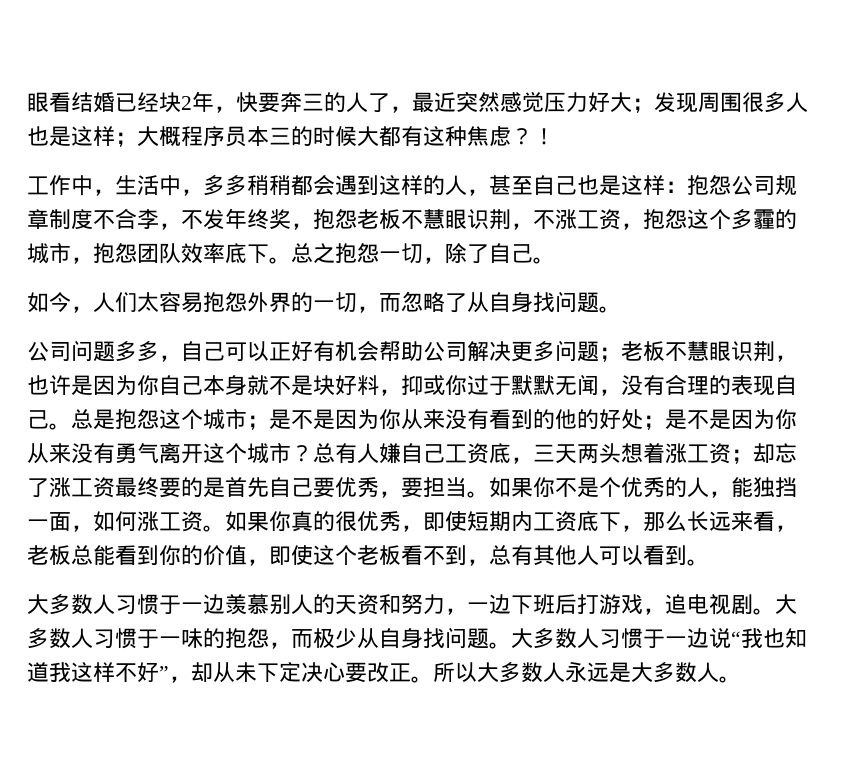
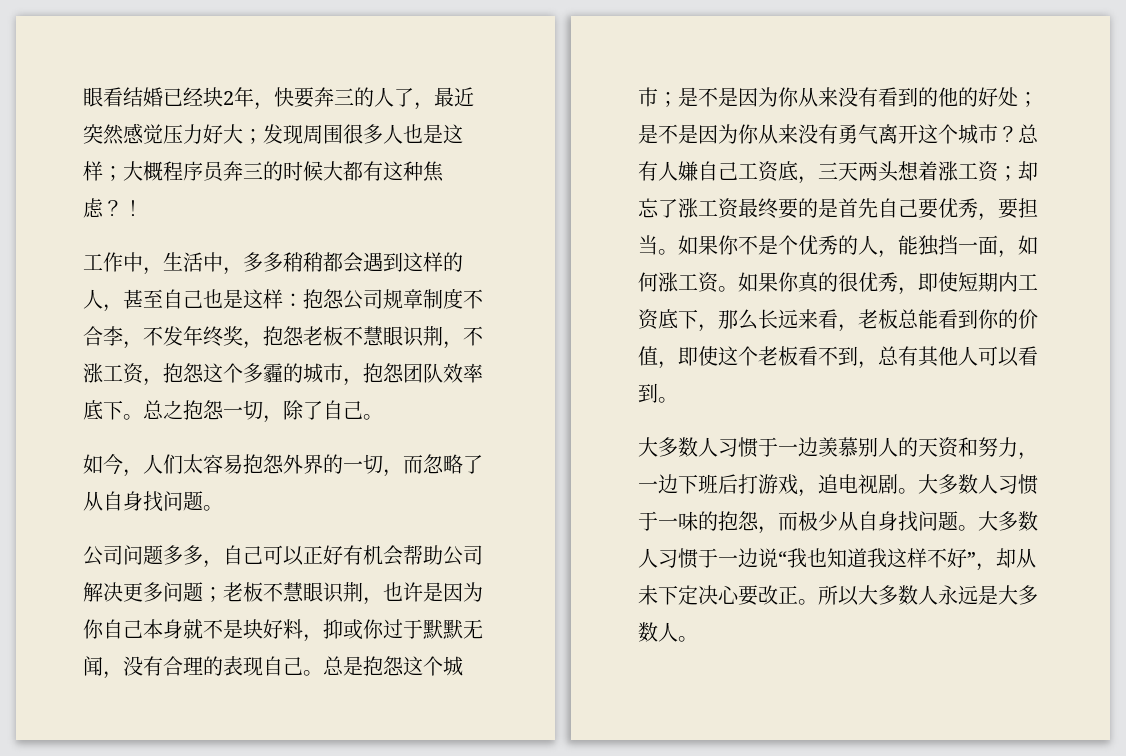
- 眼看结婚已经块2年，快要奔三的人了，最近突然感觉压力好大；发现周围很多人也是这样；大概程序员本三的时候大都有这种焦虑？
+ 眼看结婚已经块2年，快要奔三的人了，最近突然感觉压力好大；发现周围很多人也是这样；大概程序员奔三的时候大都有这种焦虑？

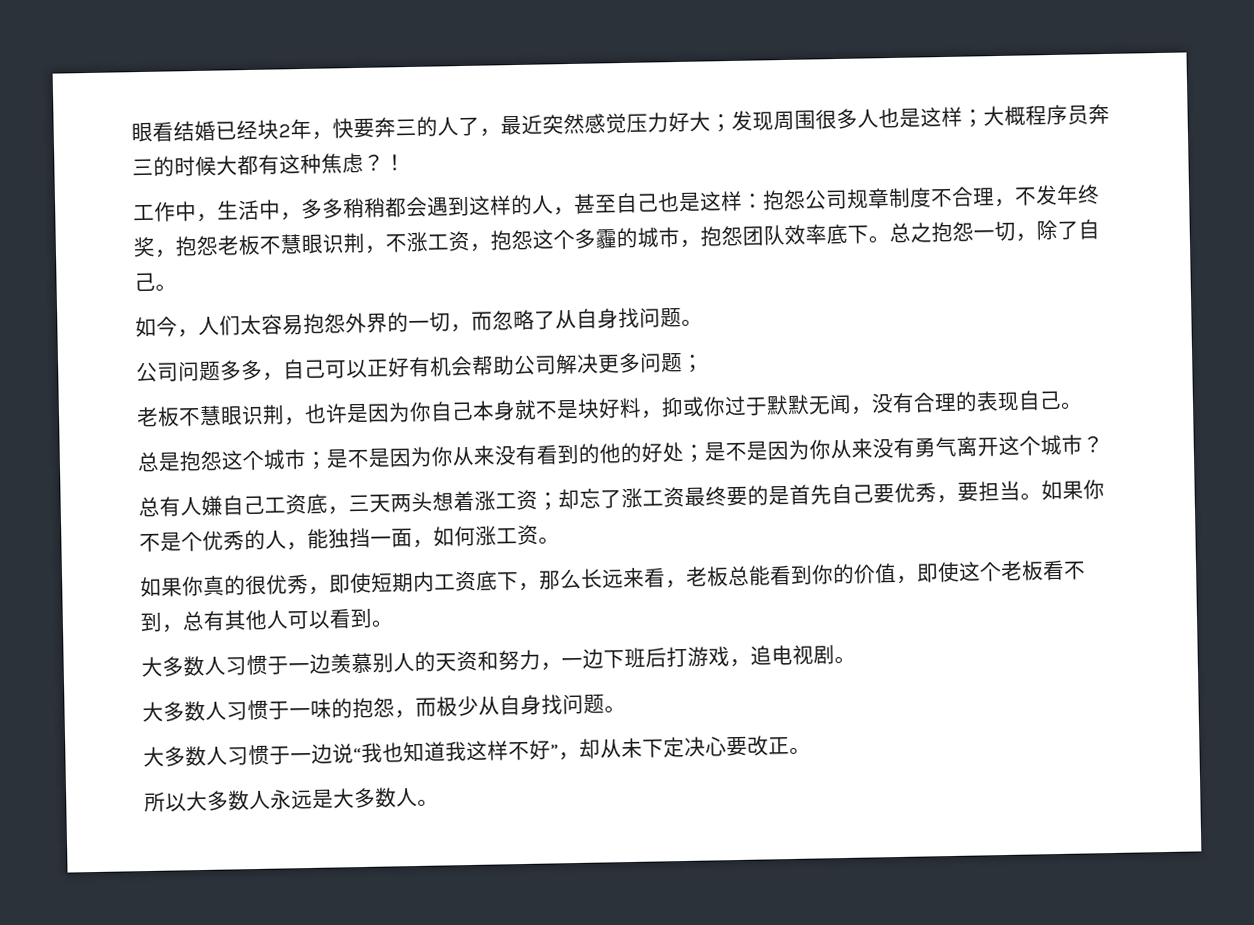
- 工作中，生活中，多多稍稍都会遇到这样的人，甚至自己也是这样：抱怨公司规章制度不合李，不发年终奖，抱怨老板不慧眼识荆，不涨工资，抱怨这个多霾的城市，抱怨团队效率底下。
+ 工作中，生活中，多多稍稍都会遇到这样的人，甚至自己也是这样：抱怨公司规章制度不合理，不发年终奖，抱怨老板不慧眼识荆，不涨工资，抱怨这个多霾的城市，抱怨团队效率底下。
- 公司问题多多，自己可以正好有机会帮助公司解决更多问题；老板不慧眼识荆，也许是因为你自己本身就不是块好料，抑或你过于默默无闻，没有合理的表现自己。总是抱怨这个城市；
+ 公司问题多多，自己可以正好有机会帮助公司解决更多问题；
+ 老板不慧眼识荆，也许是因为你自己本身就不是块好料，抑或你过于默默无闻，没有合理的表现自己。
+ 总是抱怨这个城市；
- 是不是因为你从来没有勇气离开这个城市？总有人嫌自己工资底，三天两头想着涨工资；
+ 是不是因为你从来没有勇气离开这个城市？
+ 总有人嫌自己工资底，三天两头想着涨工资；
- 如果你不是个优秀的人，能独挡一面，如何涨工资。如果你真的很优秀，即使短期内工资底下，那么长远来看，老板总能看到你的价值，即使这个老板看不到，总有其他人可以看到。
+ 如果你不是个优秀的人，能独挡一面，如何涨工资。
+ 如果你真的很优秀，即使短期内工资底下，那么长远来看，老板总能看到你的价值，即使这个老板看不到，总有其他人可以看到。
- 大多数人习惯于一边羡慕别人的天资和努力，一边下班后打游戏，追电视剧。大多数人习惯于一味的抱怨，而极少从自身找问题。大多数人习惯于一边说“我也知道我这样不好”，却从未下定决心要改正。所以大多数人永远是大多数人。
+ 大多数人习惯于一边羡慕别人的天资和努力，一边下班后打游戏，追电视剧。
+ 大多数人习惯于一味的抱怨，而极少从自身找问题。
+ 大多数人习惯于一边说“我也知道我这样不好”，却从未下定决心要改正。
+ 所以大多数人永远是大多数人。

